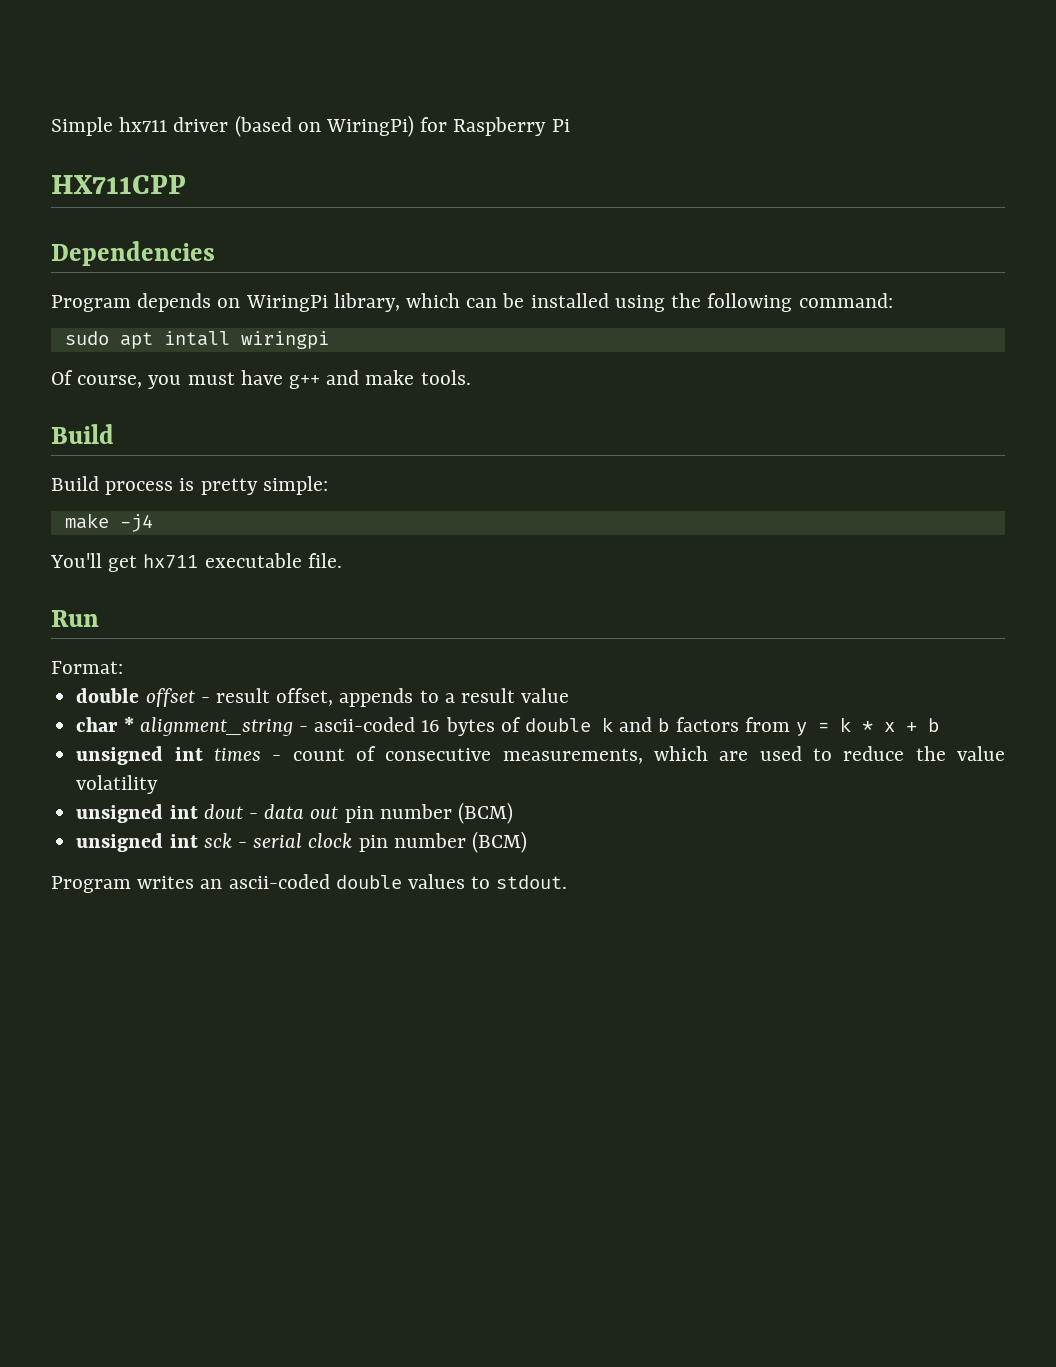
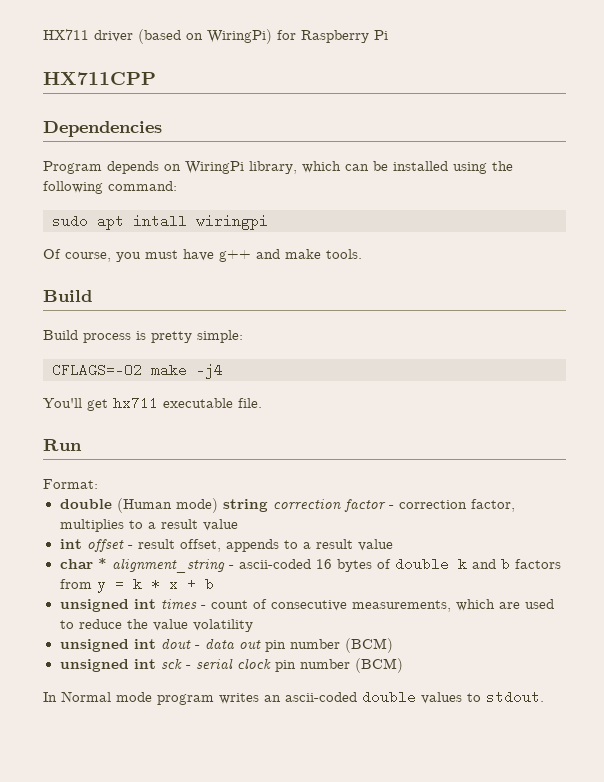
- Simple hx711 driver (based on WiringPi) for Raspberry Pi
+ HX711 driver (based on WiringPi) for Raspberry Pi
- make -j4
+ CFLAGS=-O2 make -j4
- double offset - result offset, appends to a result value
+ double (Human mode) string correction factor - correction factor, multiplies to a result value
+ int offset - result offset, appends to a result value
- Program writes an ascii-coded double values to stdout.
+ In Normal mode program writes an ascii-coded double values to stdout.

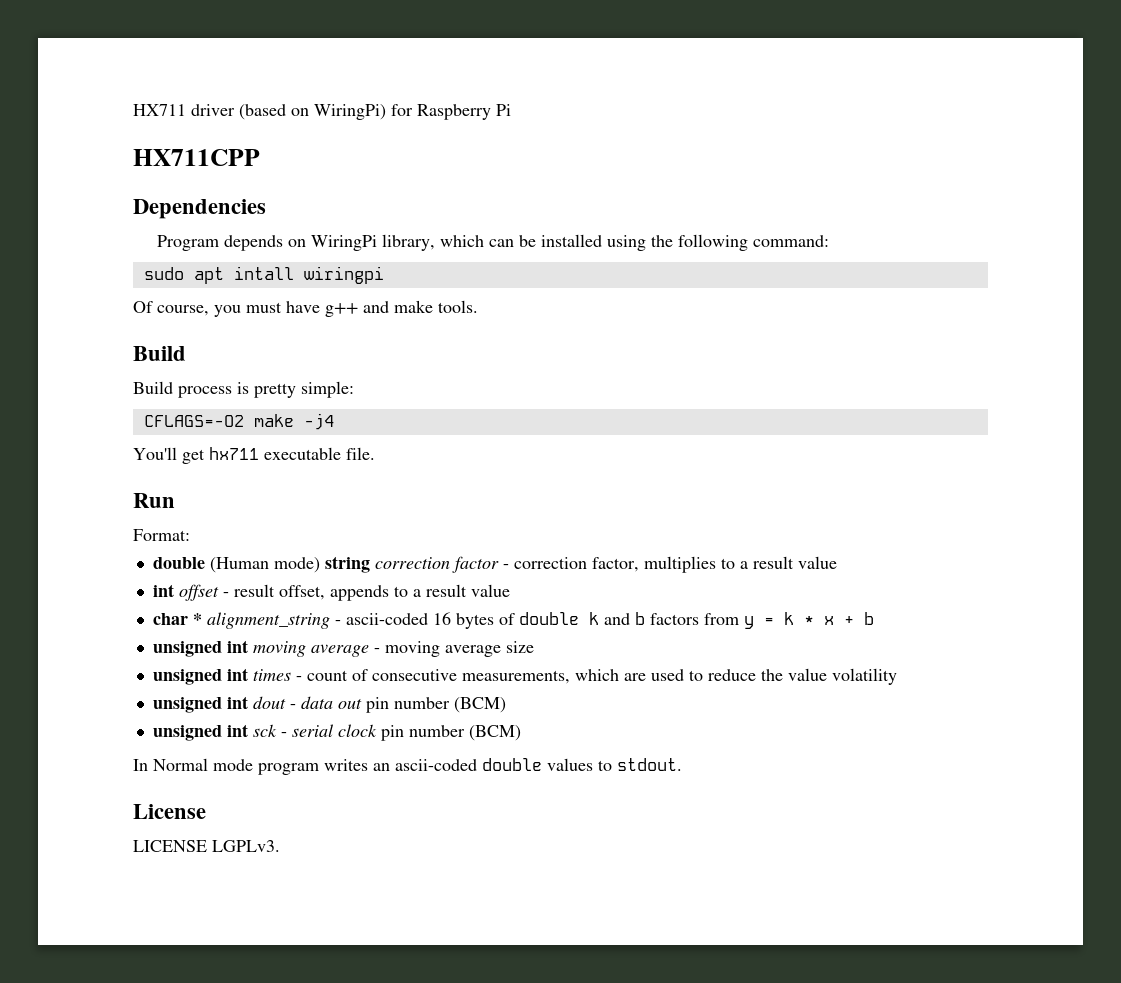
+ unsigned int moving average - moving average size
+ License
+ LICENSE LGPLv3.

